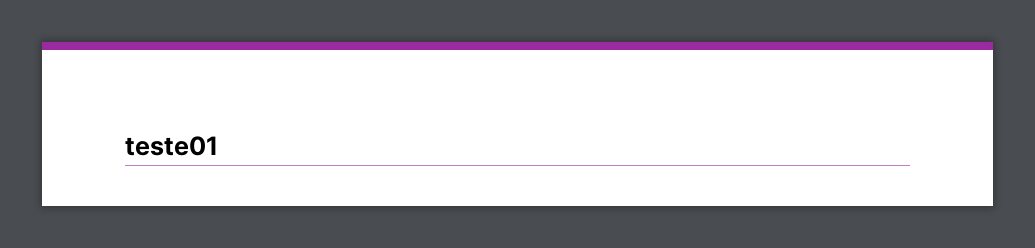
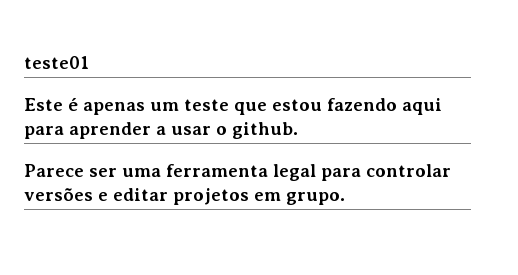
+ Este é apenas um teste que estou fazendo aqui para aprender a usar o github.
+ Parece ser uma ferramenta legal para controlar versões e editar projetos em grupo.

